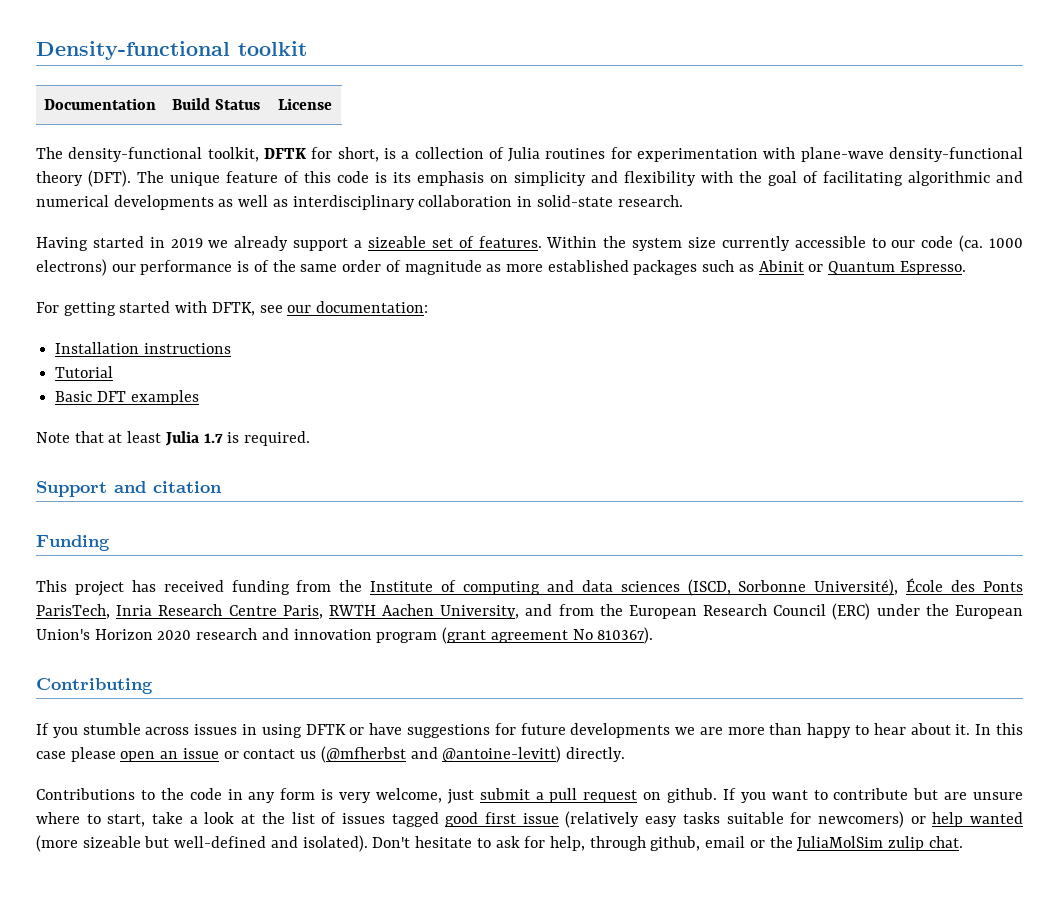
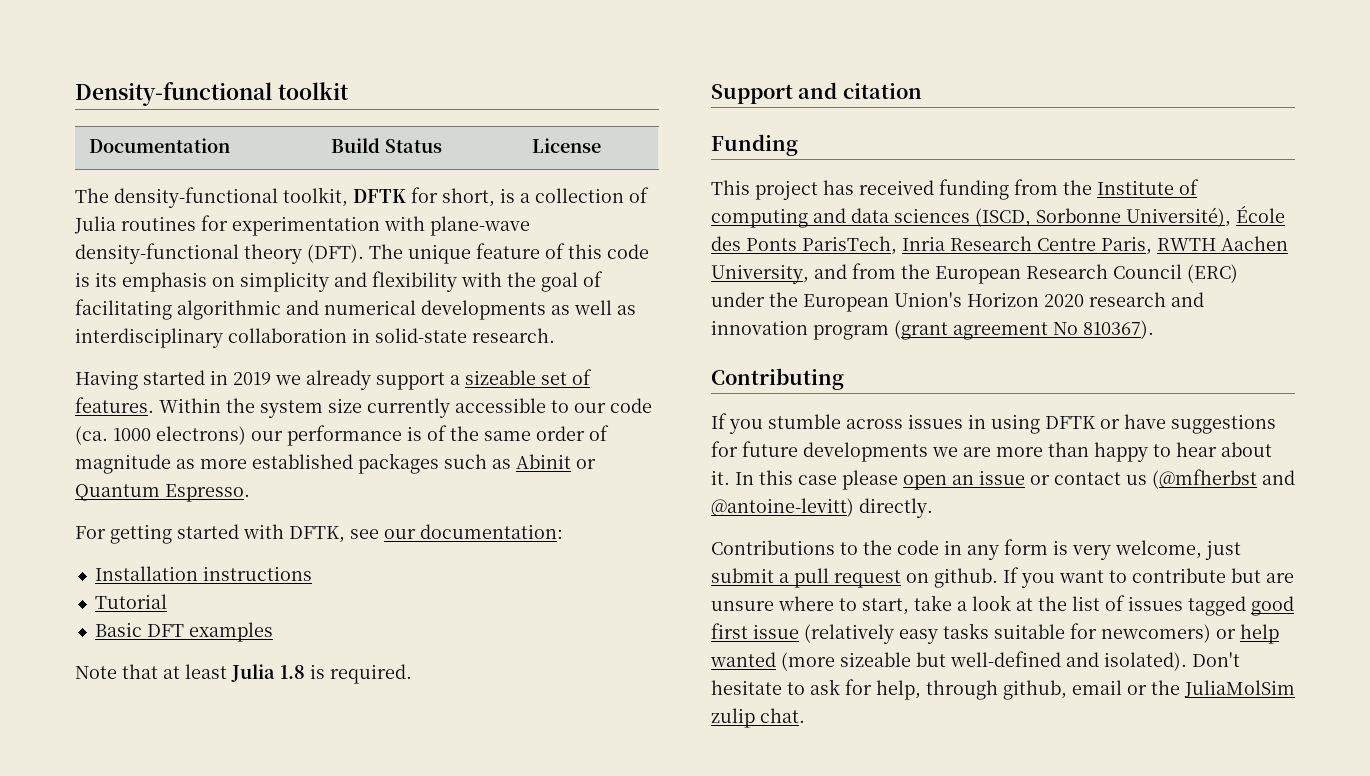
- Note that at least Julia 1.7 is required.
+ Note that at least Julia 1.8 is required.

